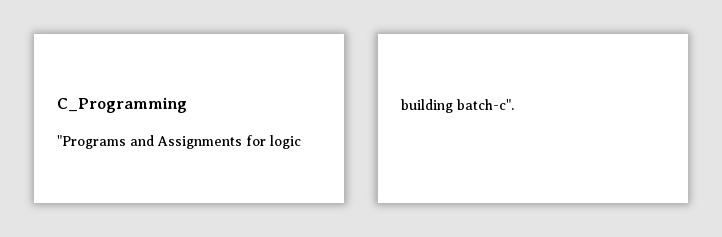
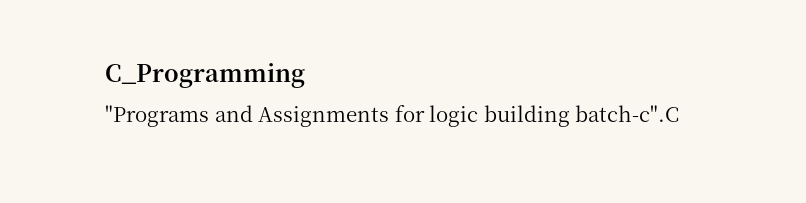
- "Programs and Assignments for logic building batch-c".
+ "Programs and Assignments for logic building batch-c".C

